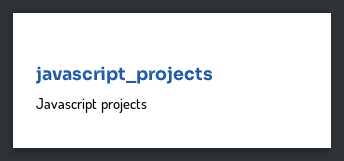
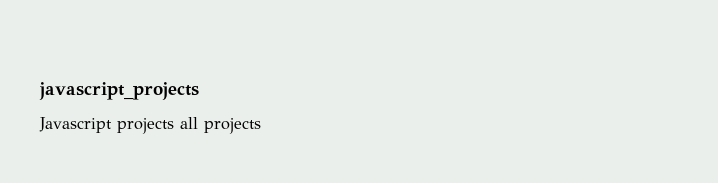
- Javascript projects
+ Javascript projects all projects

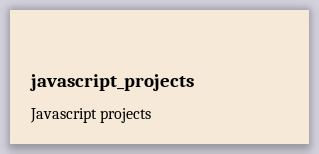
- Javascript projects all projects
+ Javascript projects

